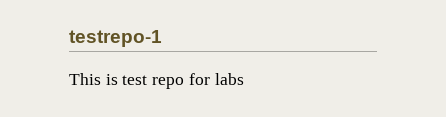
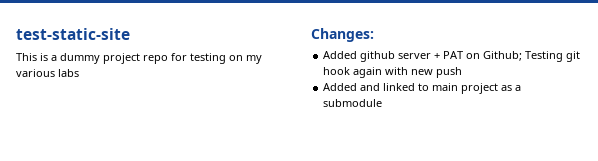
- testrepo-1
+ test-static-site
- This is test repo for labs
+ This is a dummy project repo for testing on my various labs
+ Changes:
+ Added github server + PAT on Github; Testing git hook again with new push
+ Added and linked to main project as a submodule

